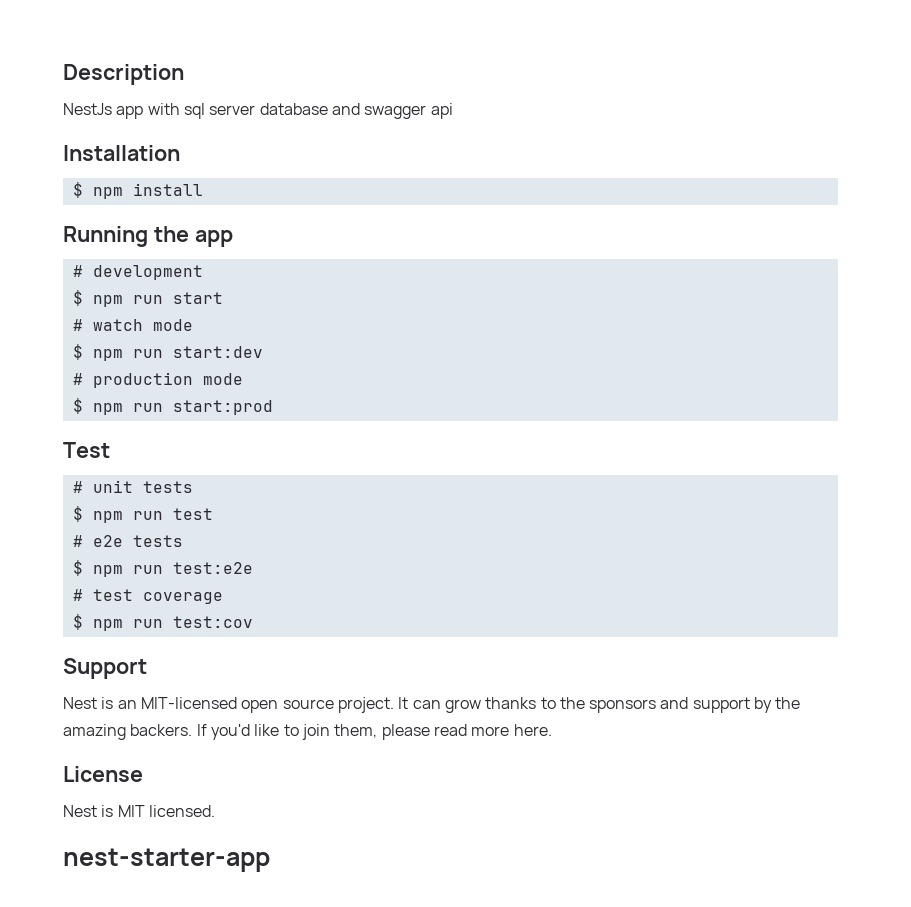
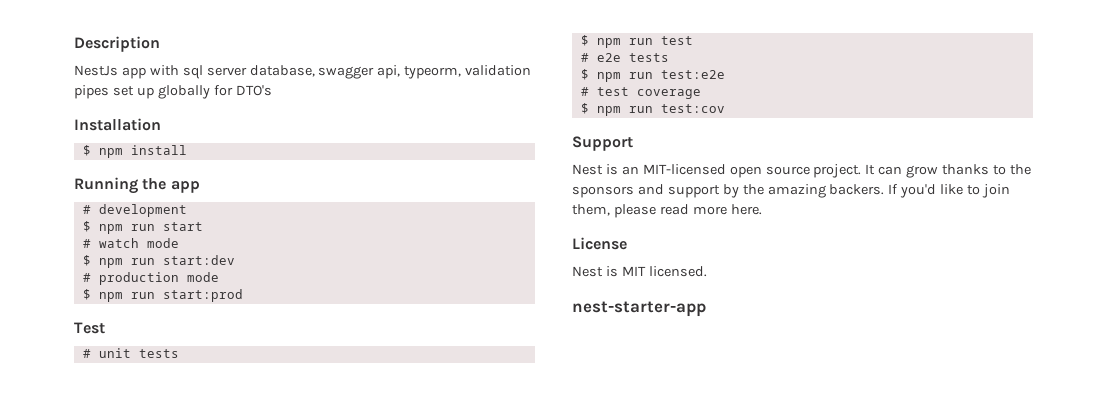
- NestJs app with sql server database and swagger api
+ NestJs app with sql server database, swagger api, typeorm, validation pipes set up globally for DTO's

